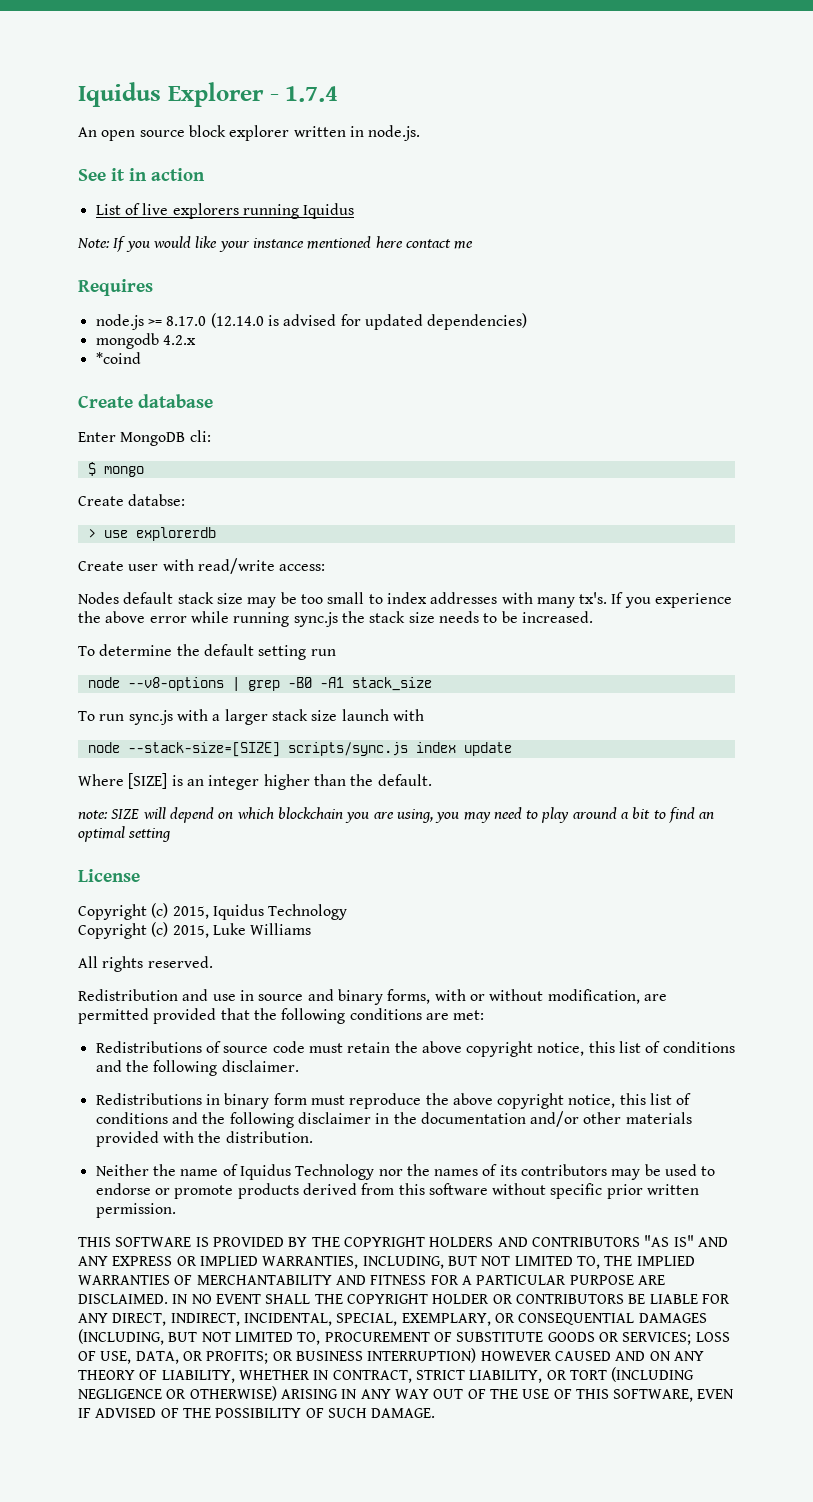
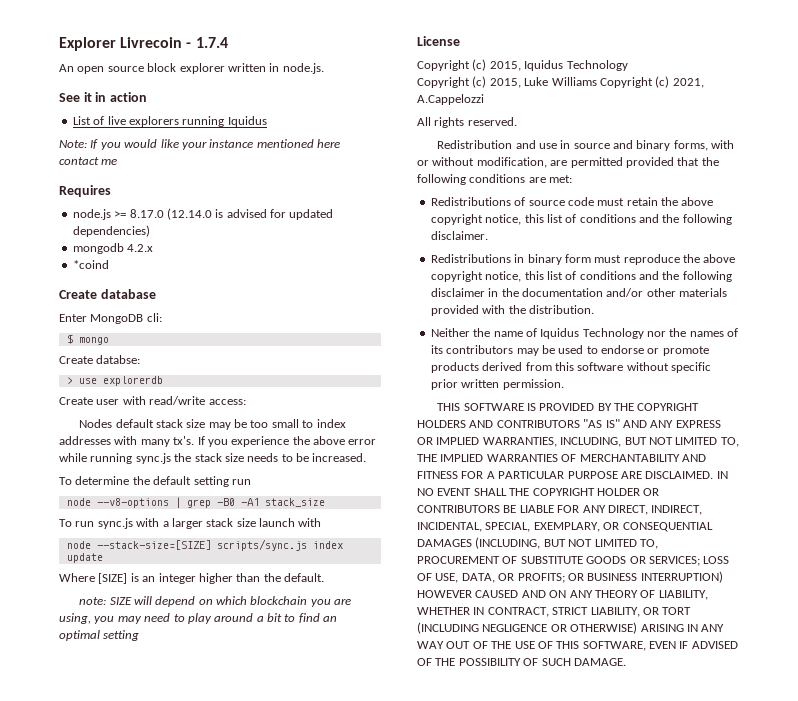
- Iquidus Explorer - 1.7.4
+ Explorer Livrecoin - 1.7.4
- Copyright (c) 2015, Luke Williams
+ Copyright (c) 2015, Luke Williams Copyright (c) 2021, A.Cappelozzi

